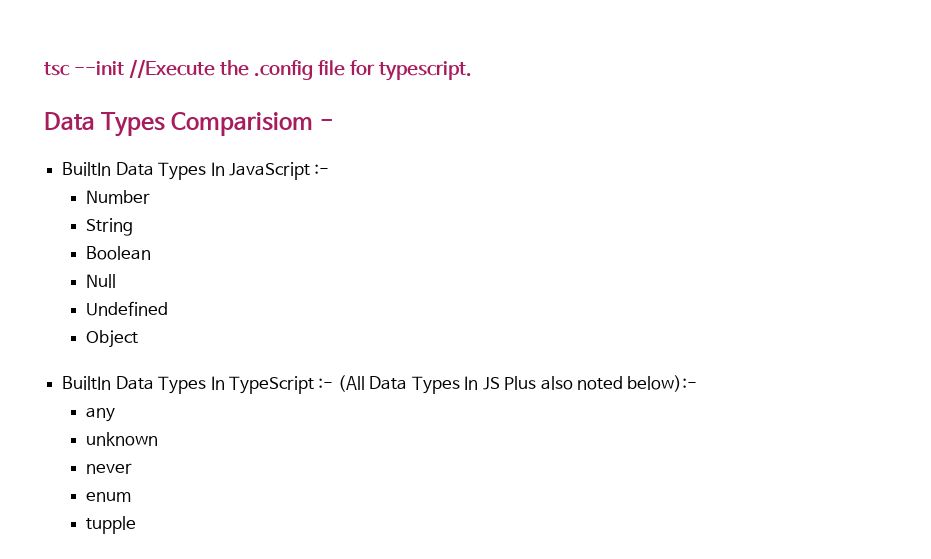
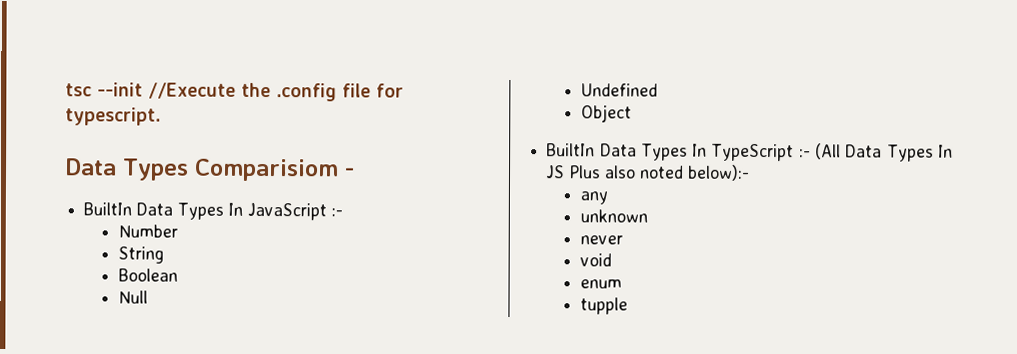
+ void

